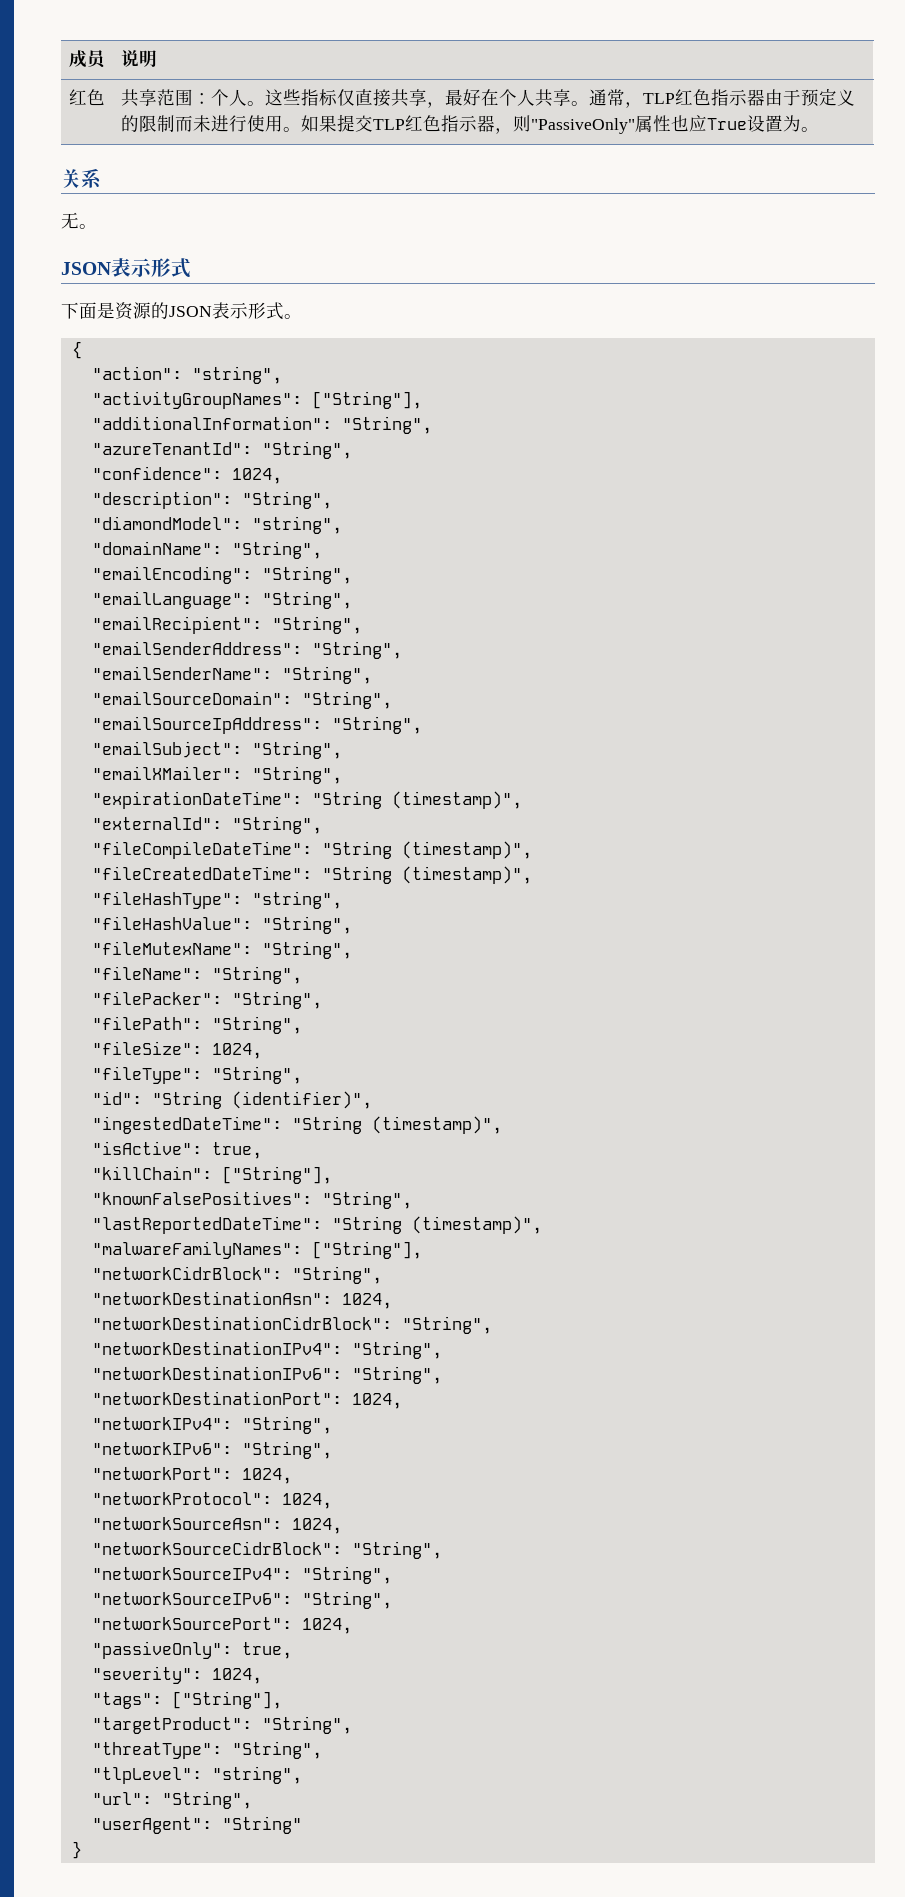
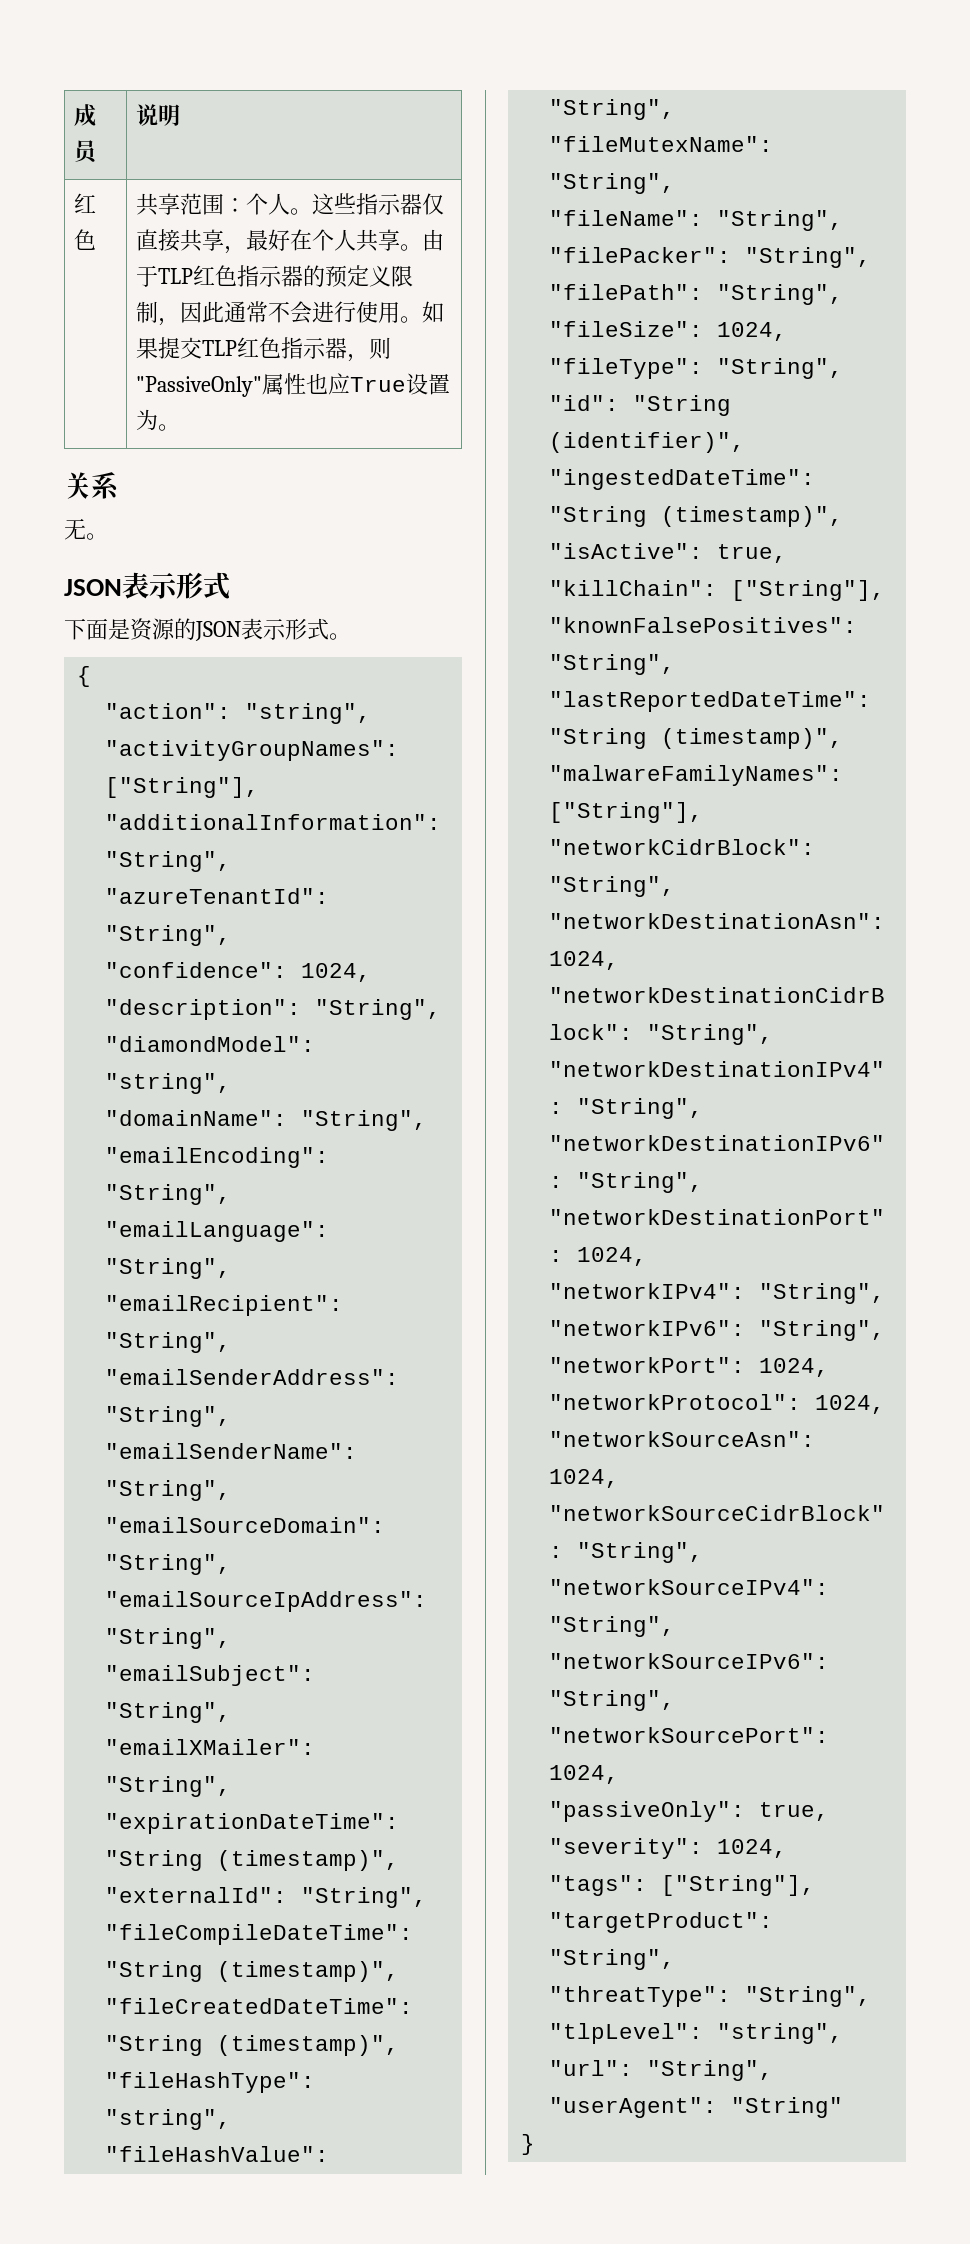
- 这些指标仅直接共享，最好在个人共享。
+ 这些指示器仅直接共享，最好在个人共享。
- 通常，TLP红色指示器由于预定义的限制而未进行使用。
+ 由于TLP红色指示器的预定义限制，因此通常不会进行使用。

